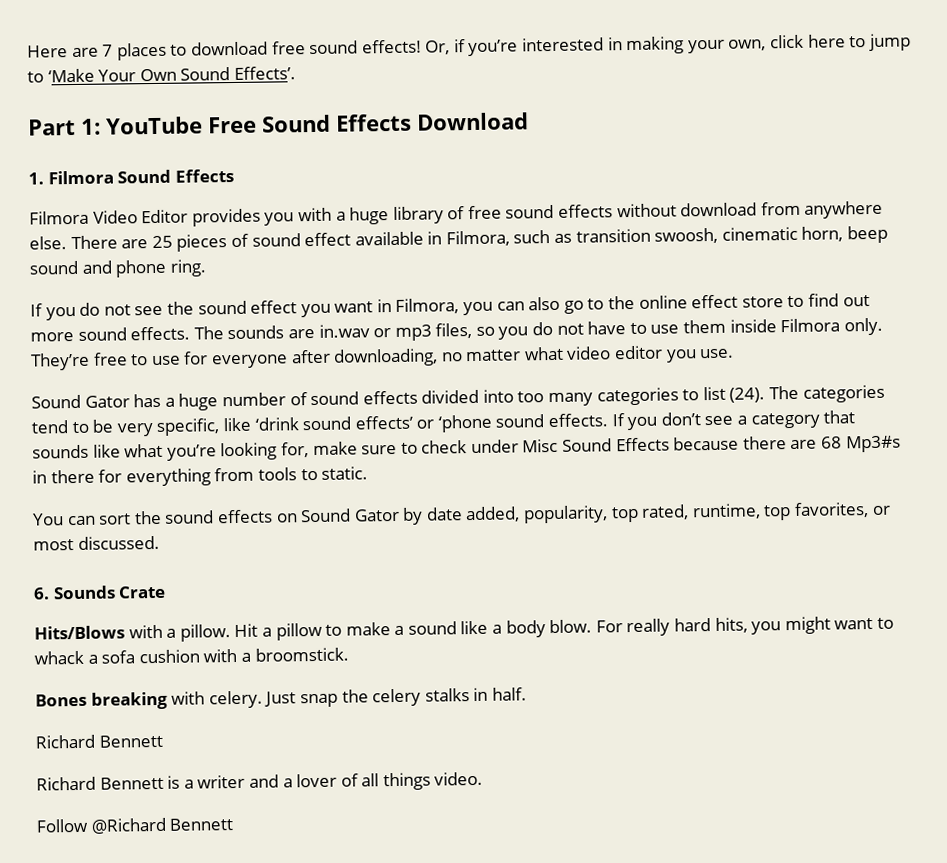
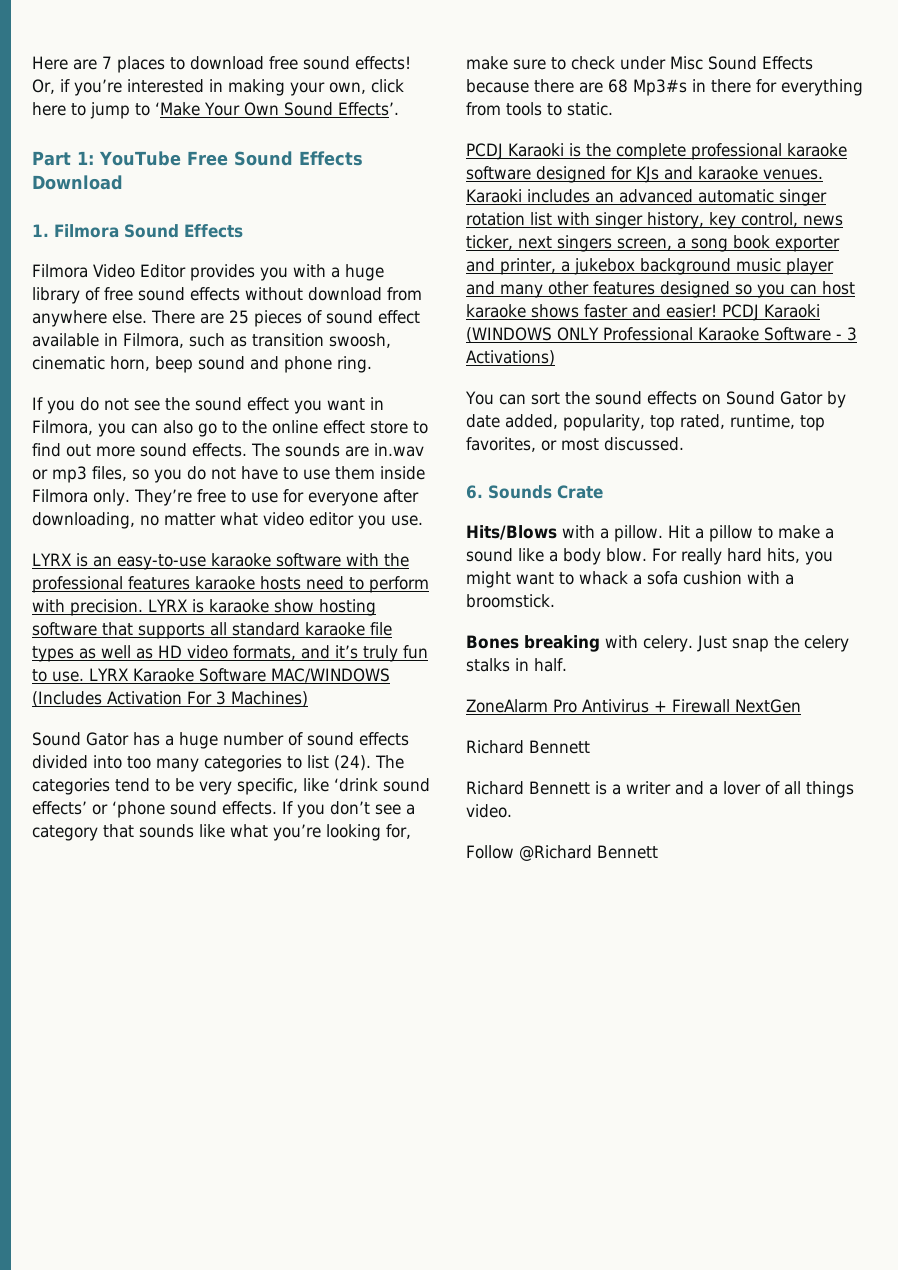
+ LYRX is an easy-to-use karaoke software with the professional features karaoke hosts need to perform with precision. LYRX is karaoke show hosting software that supports all standard karaoke file types as well as HD video formats, and it’s truly fun to use. LYRX Karaoke Software MAC/WINDOWS (Includes Activation For 3 Machines)
+ PCDJ Karaoki is the complete professional karaoke software designed for KJs and karaoke venues. Karaoki includes an advanced automatic singer rotation list with singer history, key control, news ticker, next singers screen, a song book exporter and printer, a jukebox background music player and many other features designed so you can host karaoke shows faster and easier! PCDJ Karaoki (WINDOWS ONLY Professional Karaoke Software - 3 Activations)
+ ZoneAlarm Pro Antivirus + Firewall NextGen

